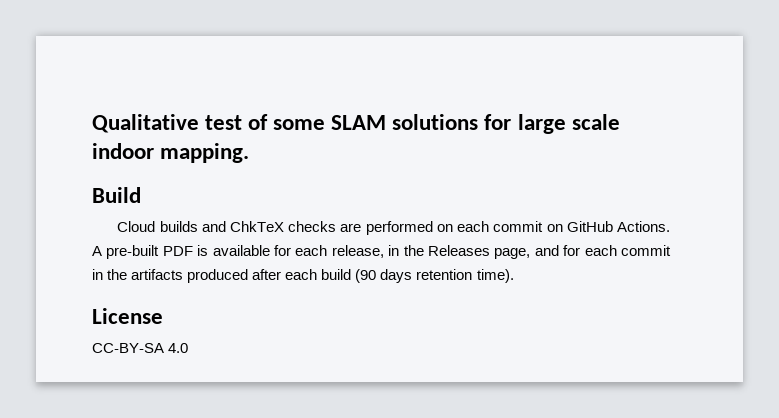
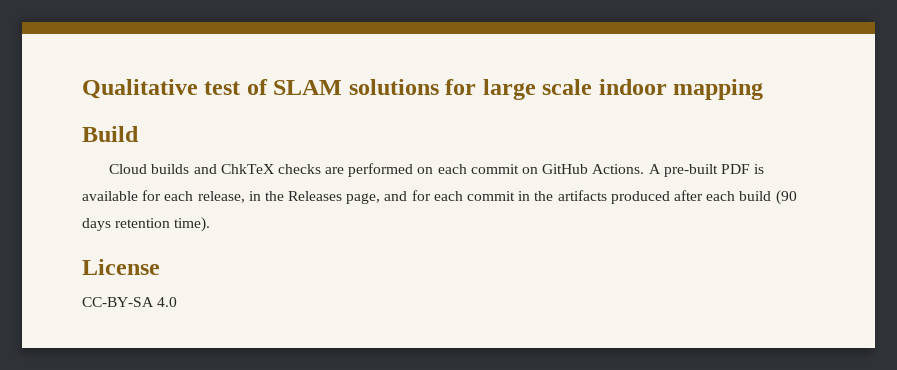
- Qualitative test of some SLAM solutions for large scale indoor mapping.
+ Qualitative test of SLAM solutions for large scale indoor mapping

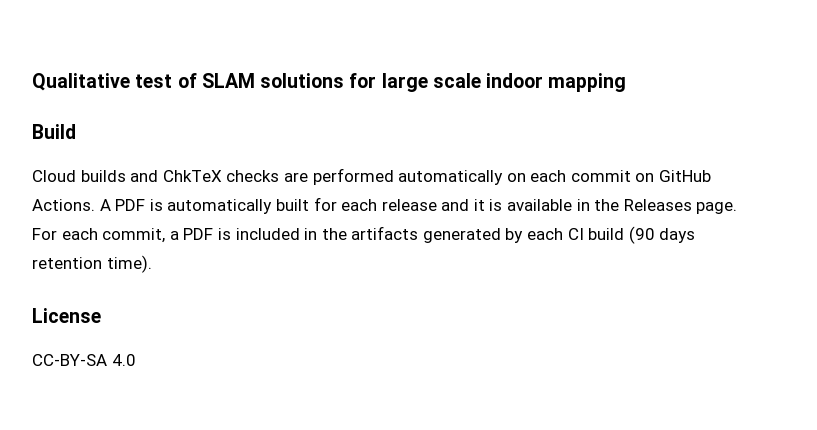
- Cloud builds and ChkTeX checks are performed on each commit on GitHub Actions.
+ Cloud builds and ChkTeX checks are performed automatically on each commit on GitHub Actions.
- A pre-built PDF is available for each release, in the Releases page, and for each commit in the artifacts produced after each build (90 days retention time).
+ A PDF is automatically built for each release and it is available in the Releases page. For each commit, a PDF is included in the artifacts generated by each CI build (90 days retention time).

